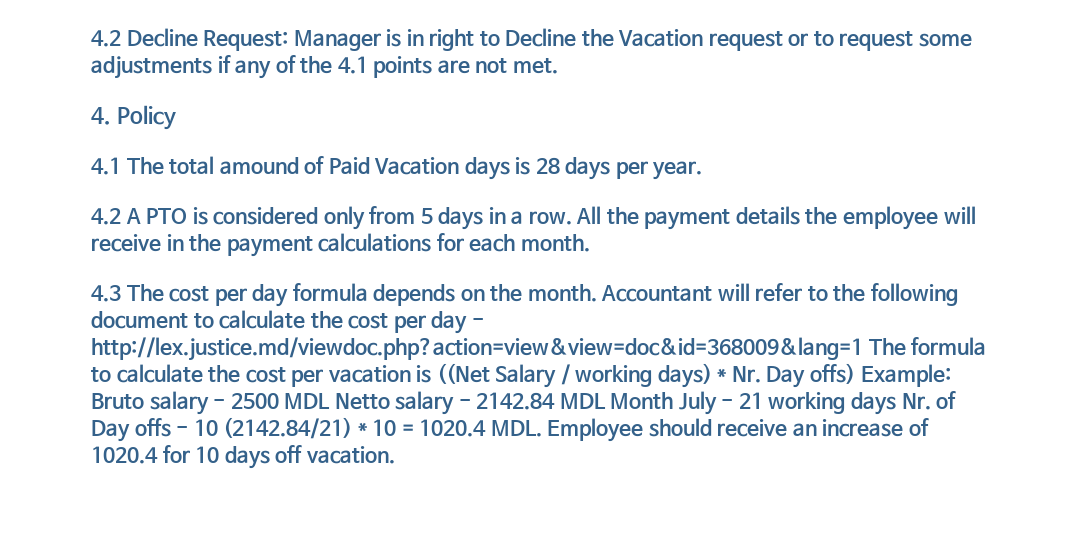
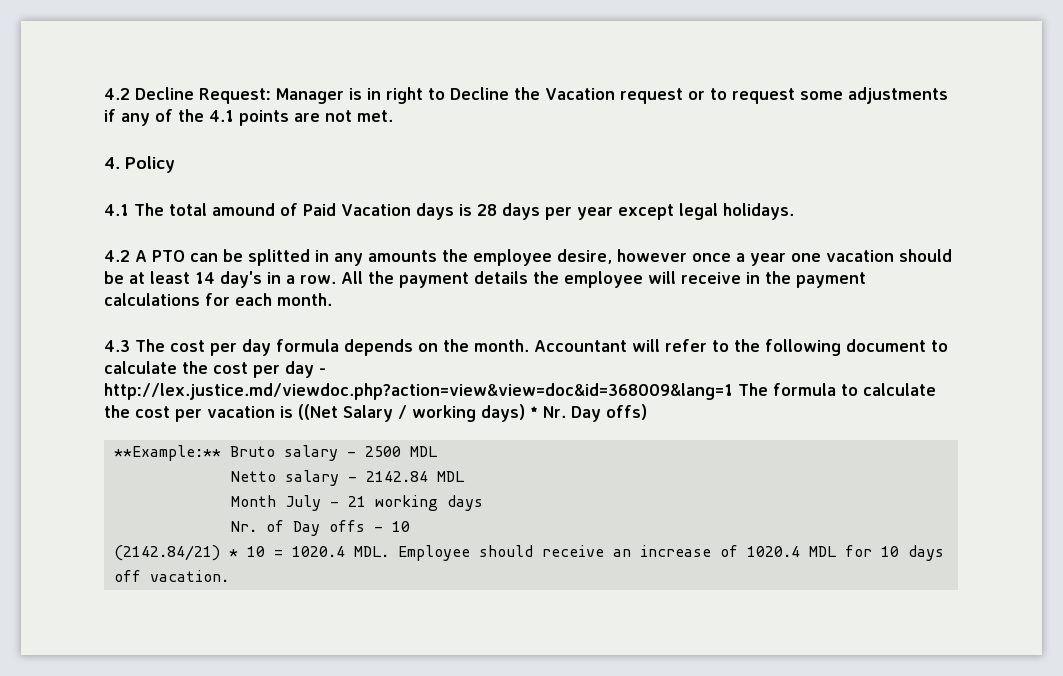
- 4.1 The total amound of Paid Vacation days is 28 days per year.
+ 4.1 The total amound of Paid Vacation days is 28 days per year except legal holidays.
- 4.2 A PTO is considered only from 5 days in a row.
+ 4.2 A PTO can be splitted in any amounts the employee desire, however once a year one vacation should be at least 14 day's in a row.
- Accountant will refer to the following document to calculate the cost per day - http://lex.justice.md/viewdoc.php?action=view&view=doc&id=368009&lang=1 The formula to calculate the cost per vacation is ((Net Salary / working days) * Nr. Day offs) Example: Bruto salary - 2500 MDL Netto salary - 2142.84 MDL Month July - 21 working days Nr. of Day offs - 10 (2142.84/21) * 10 = 1020.4 MDL. Employee should receive an increase of 1020.4 for 10 days off vacation.
+ Accountant will refer to the following document to calculate the cost per day - http://lex.justice.md/viewdoc.php?action=view&view=doc&id=368009&lang=1 The formula to calculate the cost per vacation is ((Net Salary / working days) * Nr. Day offs)
+ **Example:** Bruto salary - 2500 MDL
+ Netto salary - 2142.84 MDL
+ Month July - 21 working days
+ Nr. of Day offs - 10
+ (2142.84/21) * 10 = 1020.4 MDL. Employee should receive an increase of 1020.4 MDL for 10 days off vacation.

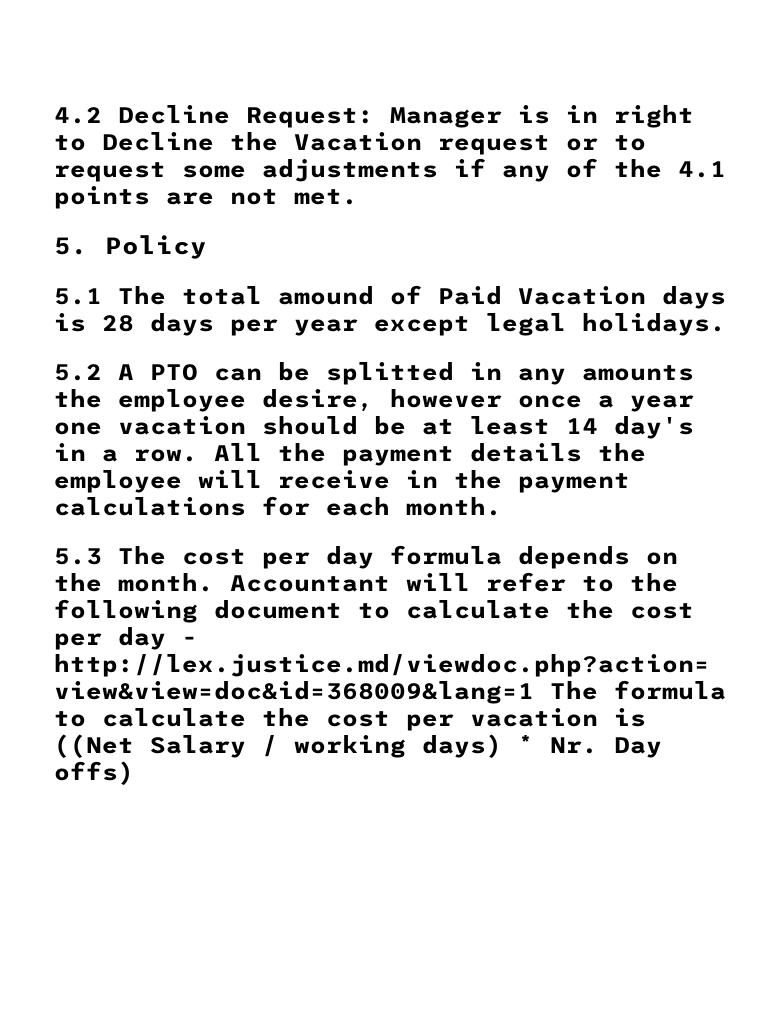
- 4. Policy
+ 5. Policy
- 4.1 The total amound of Paid Vacation days is 28 days per year except legal holidays.
+ 5.1 The total amound of Paid Vacation days is 28 days per year except legal holidays.
- 4.2 A PTO can be splitted in any amounts the employee desire, however once a year one vacation should be at least 14 day's in a row.
+ 5.2 A PTO can be splitted in any amounts the employee desire, however once a year one vacation should be at least 14 day's in a row.
- 4.3 The cost per day formula depends on the month.
+ 5.3 The cost per day formula depends on the month.
- **Example:** Bruto salary - 2500 MDL
- Netto salary - 2142.84 MDL
- Month July - 21 working days
- Nr. of Day offs - 10
- (2142.84/21) * 10 = 1020.4 MDL. Employee should receive an increase of 1020.4 MDL for 10 days off vacation.

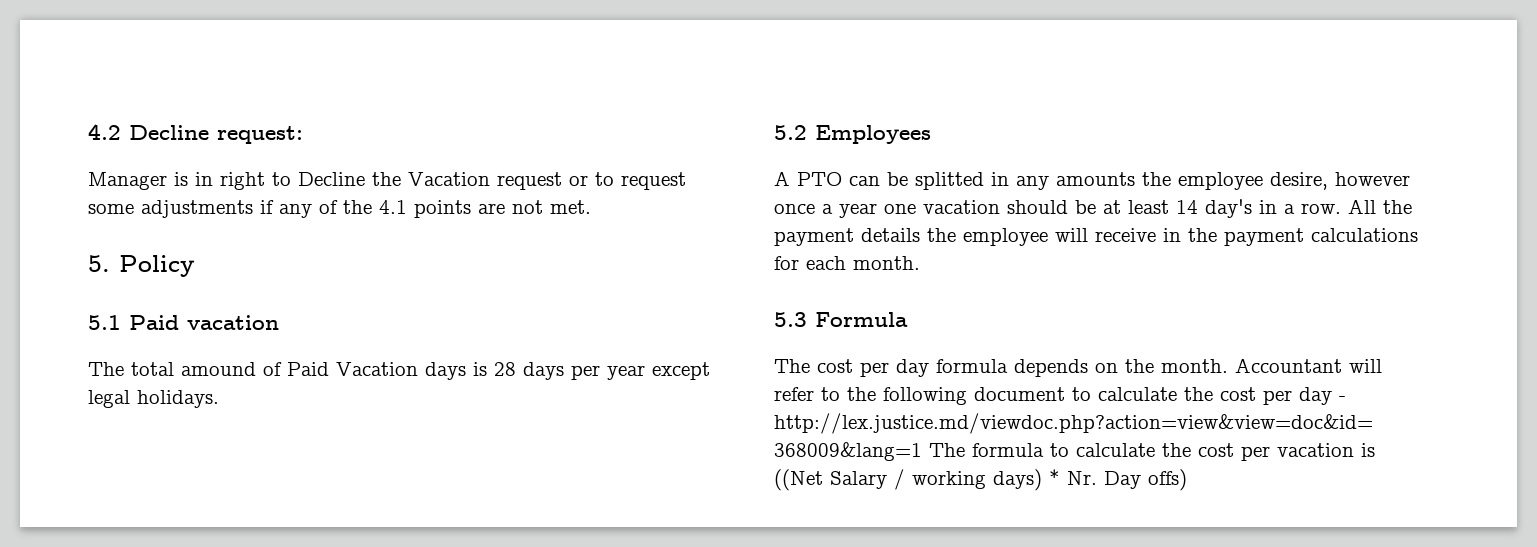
- 4.2 Decline Request: Manager is in right to Decline the Vacation request or to request some adjustments if any of the 4.1 points are not met.
+ 4.2 Decline request:
+ Manager is in right to Decline the Vacation request or to request some adjustments if any of the 4.1 points are not met.
- 5.1 The total amound of Paid Vacation days is 28 days per year except legal holidays.
+ 5.1 Paid vacation
+ The total amound of Paid Vacation days is 28 days per year except legal holidays.
- 5.2 A PTO can be splitted in any amounts the employee desire, however once a year one vacation should be at least 14 day's in a row.
+ 5.2 Employees
+ A PTO can be splitted in any amounts the employee desire, however once a year one vacation should be at least 14 day's in a row.
- 5.3 The cost per day formula depends on the month.
+ 5.3 Formula
+ The cost per day formula depends on the month.

